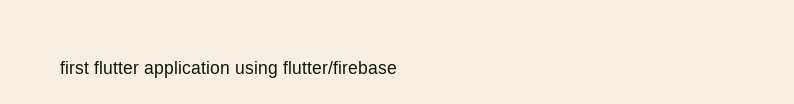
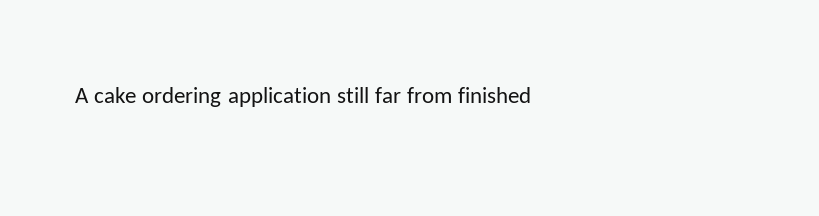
- first flutter application using flutter/firebase
+ A cake ordering application still far from finished

